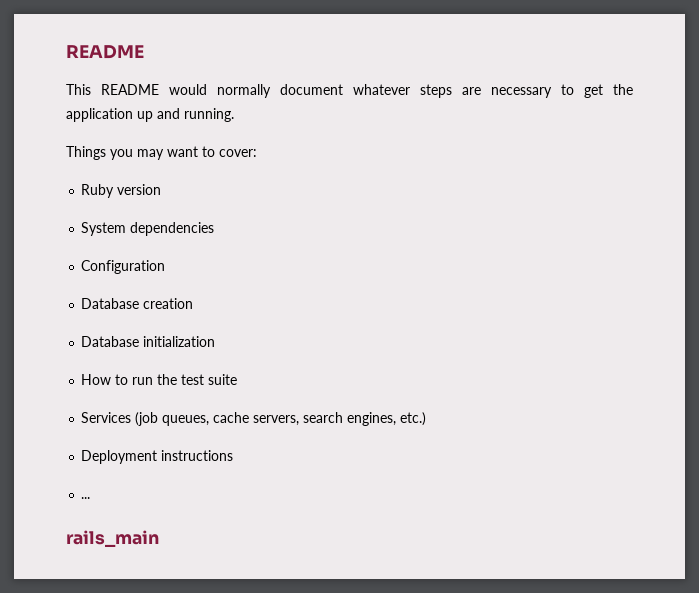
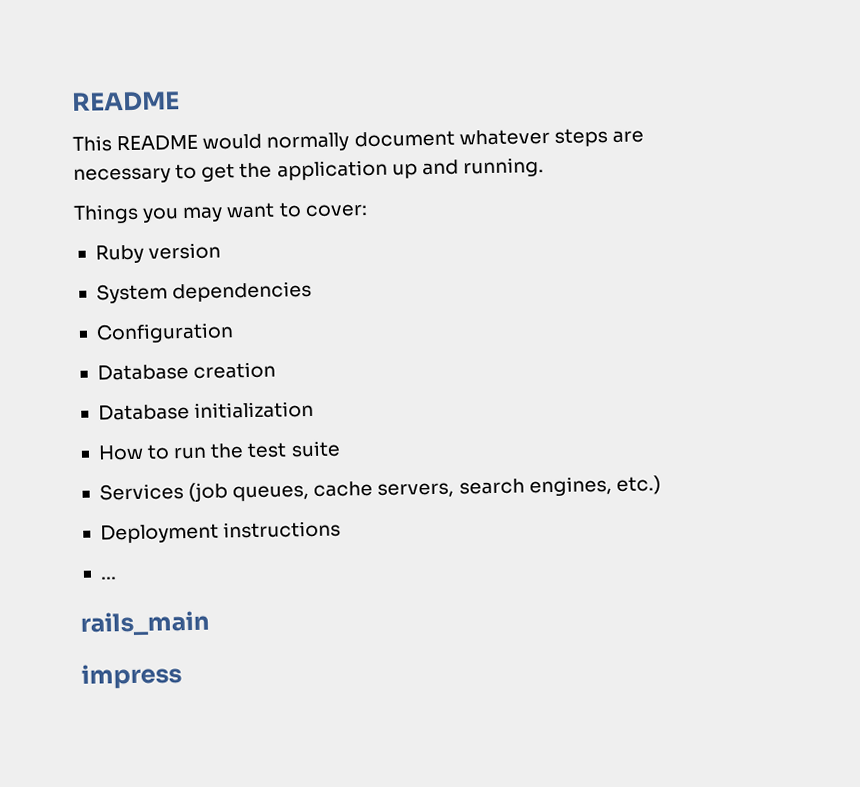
+ impress

